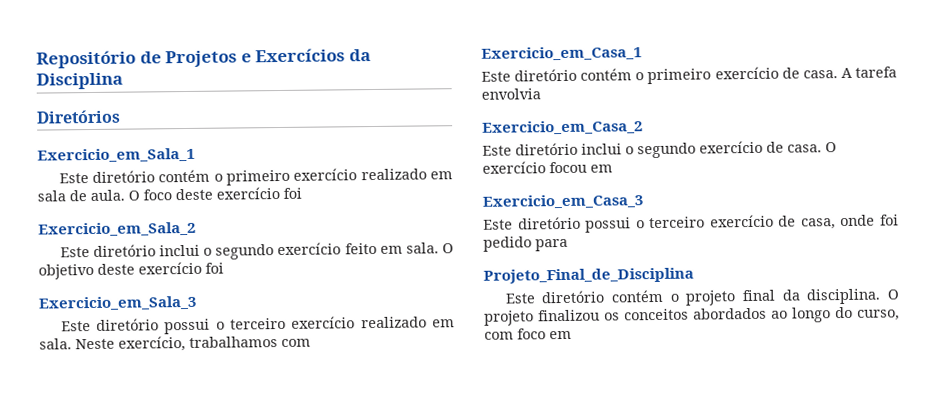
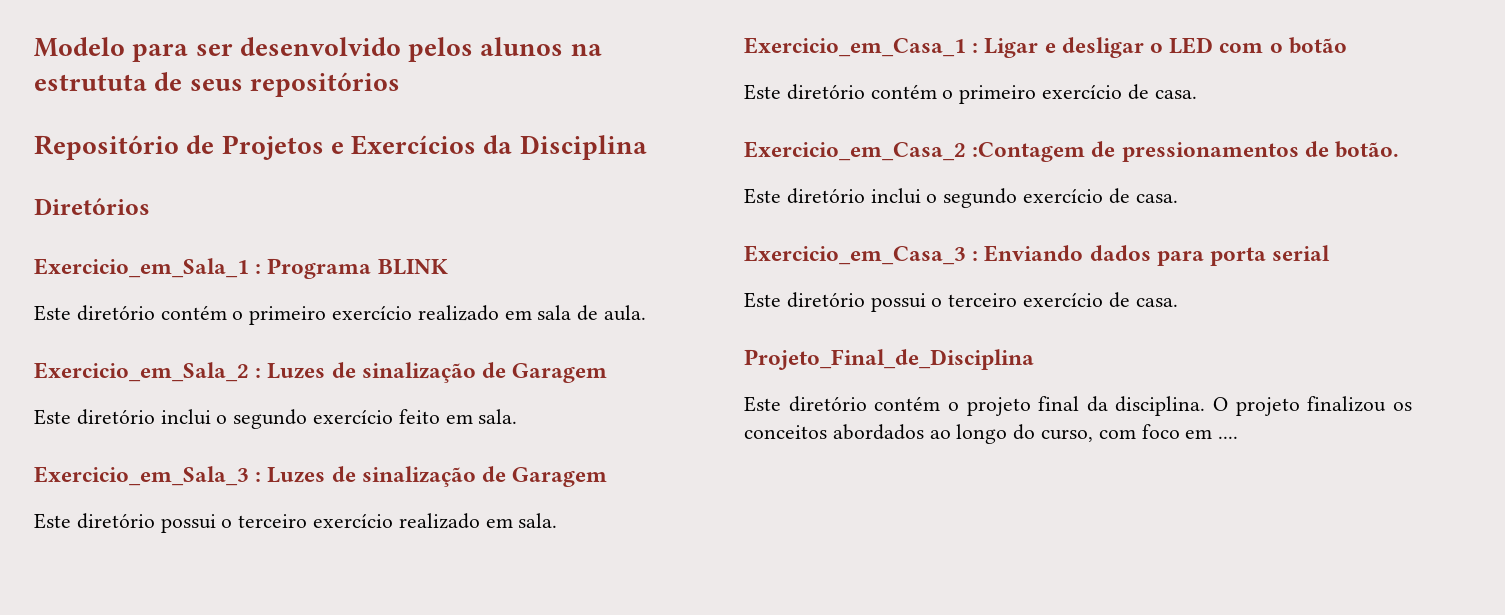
+ Modelo para ser desenvolvido pelos alunos na estrututa de seus repositórios
- Exercicio_em_Sala_1
+ Exercicio_em_Sala_1 : Programa BLINK
- Este diretório contém o primeiro exercício realizado em sala de aula. O foco deste exercício foi
- Exercicio_em_Sala_2
+ Este diretório contém o primeiro exercício realizado em sala de aula.
+ Exercicio_em_Sala_2 : Luzes de sinalização de Garagem
- Este diretório inclui o segundo exercício feito em sala. O objetivo deste exercício foi
- Exercicio_em_Sala_3
+ Este diretório inclui o segundo exercício feito em sala.
+ Exercicio_em_Sala_3 : Luzes de sinalização de Garagem
- Este diretório possui o terceiro exercício realizado em sala. Neste exercício, trabalhamos com
- Exercicio_em_Casa_1
+ Este diretório possui o terceiro exercício realizado em sala.
+ Exercicio_em_Casa_1 : Ligar e desligar o LED com o botão
- Este diretório contém o primeiro exercício de casa. A tarefa envolvia
- Exercicio_em_Casa_2
+ Este diretório contém o primeiro exercício de casa.
+ Exercicio_em_Casa_2 :Contagem de pressionamentos de botão.
- Este diretório inclui o segundo exercício de casa. O exercício focou em
- Exercicio_em_Casa_3
+ Este diretório inclui o segundo exercício de casa.
+ Exercicio_em_Casa_3 : Enviando dados para porta serial
- Este diretório possui o terceiro exercício de casa, onde foi pedido para
+ Este diretório possui o terceiro exercício de casa.
- O projeto finalizou os conceitos abordados ao longo do curso, com foco em
+ O projeto finalizou os conceitos abordados ao longo do curso, com foco em ....

